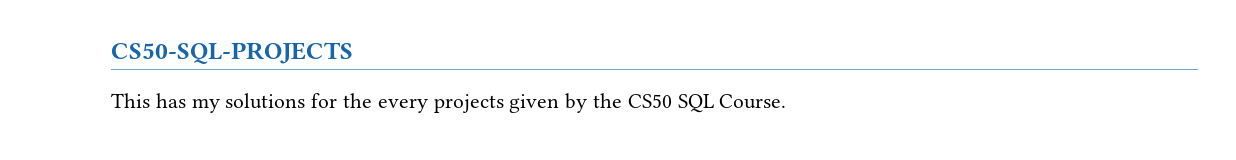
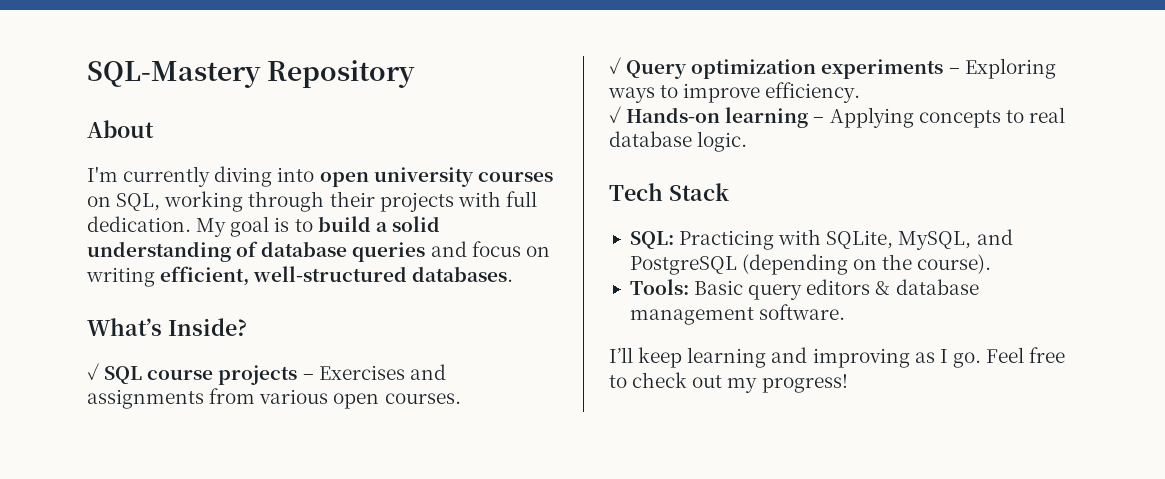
- CS50-SQL-PROJECTS
- This has my solutions for the every projects given by the CS50 SQL Course.
+ SQL-Mastery Repository
+ About
+ I'm currently diving into open university courses on SQL, working through their projects with full dedication. My goal is to build a solid understanding of database queries and focus on writing efficient, well-structured databases.
+ What’s Inside?
+ ✓ SQL course projects – Exercises and assignments from various open courses.
+ ✓ Query optimization experiments – Exploring ways to improve efficiency.
+ ✓ Hands-on learning – Applying concepts to real database logic.
+ Tech Stack
+ SQL: Practicing with SQLite, MySQL, and PostgreSQL (depending on the course).
+ Tools: Basic query editors & database management software.
+ I’ll keep learning and improving as I go. Feel free to check out my progress!

